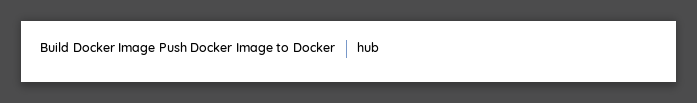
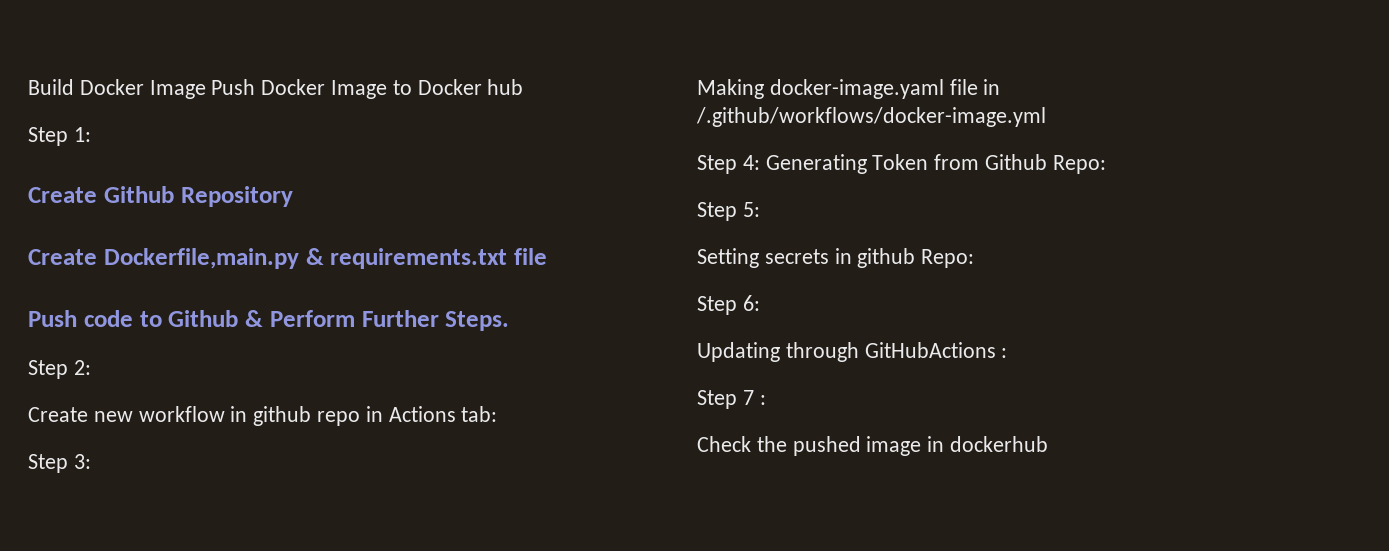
+ Step 1:
+ Create Github Repository
+ Create Dockerfile,main.py & requirements.txt file
+ Push code to Github & Perform Further Steps.
+ Step 2:
+ Create new workflow in github repo in Actions tab:
+ Step 3:
+ Making docker-image.yaml file in /.github/workflows/docker-image.yml
+ Step 4: Generating Token from Github Repo:
+ Step 5:
+ Setting secrets in github Repo:
+ Step 6:
+ Updating through GitHubActions :
+ Step 7 :
+ Check the pushed image in dockerhub

